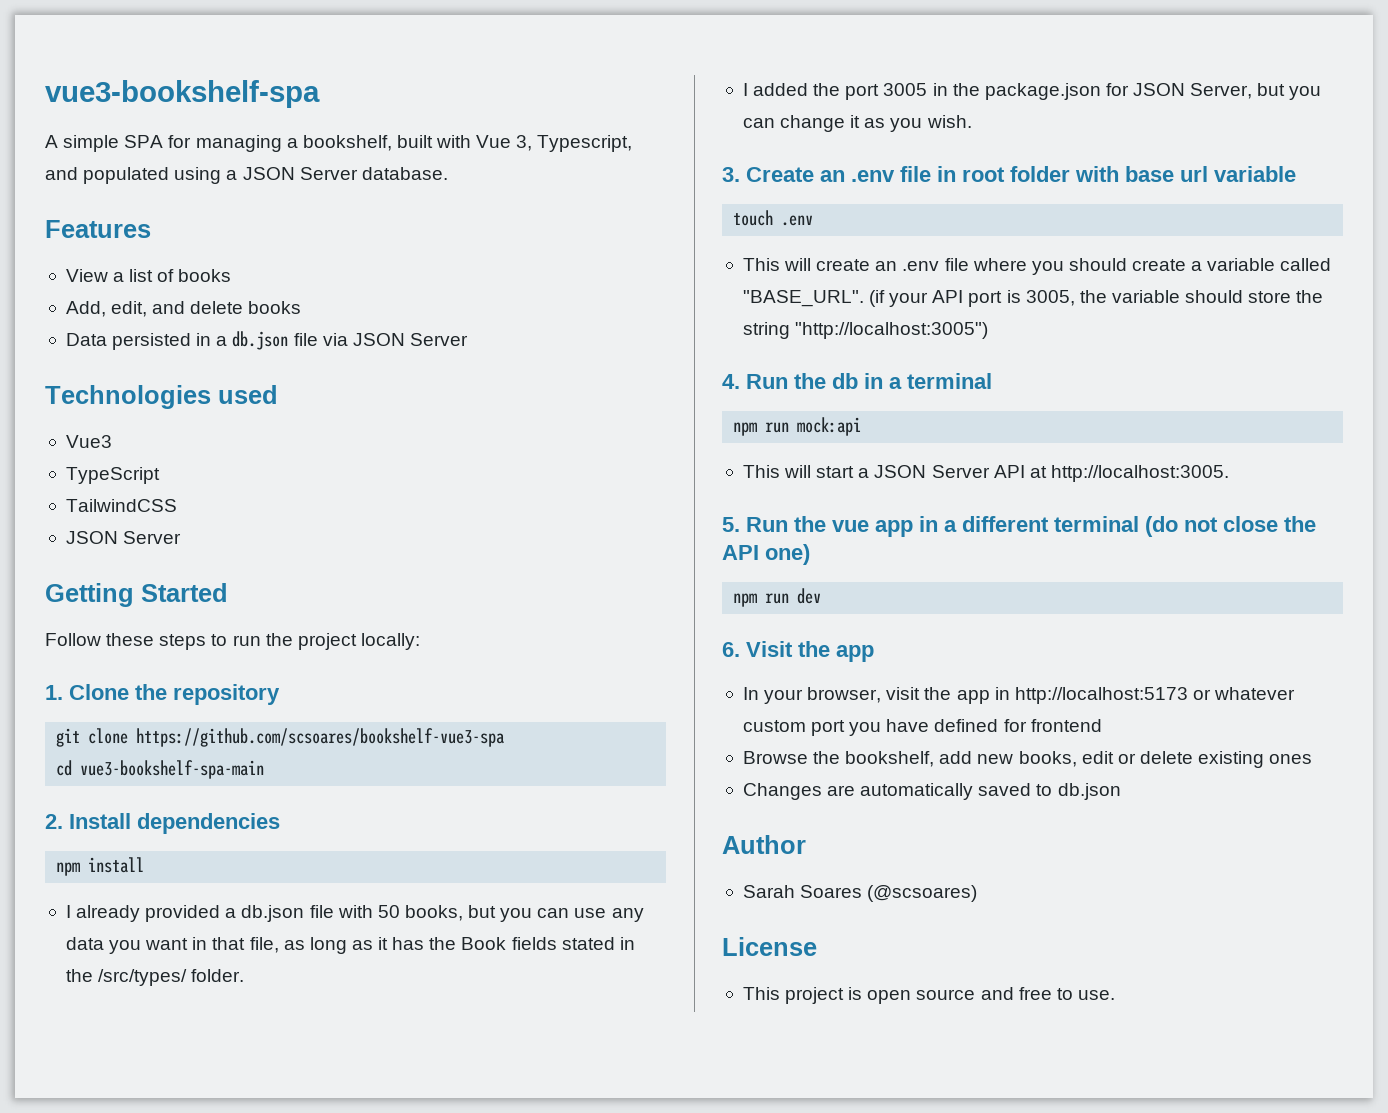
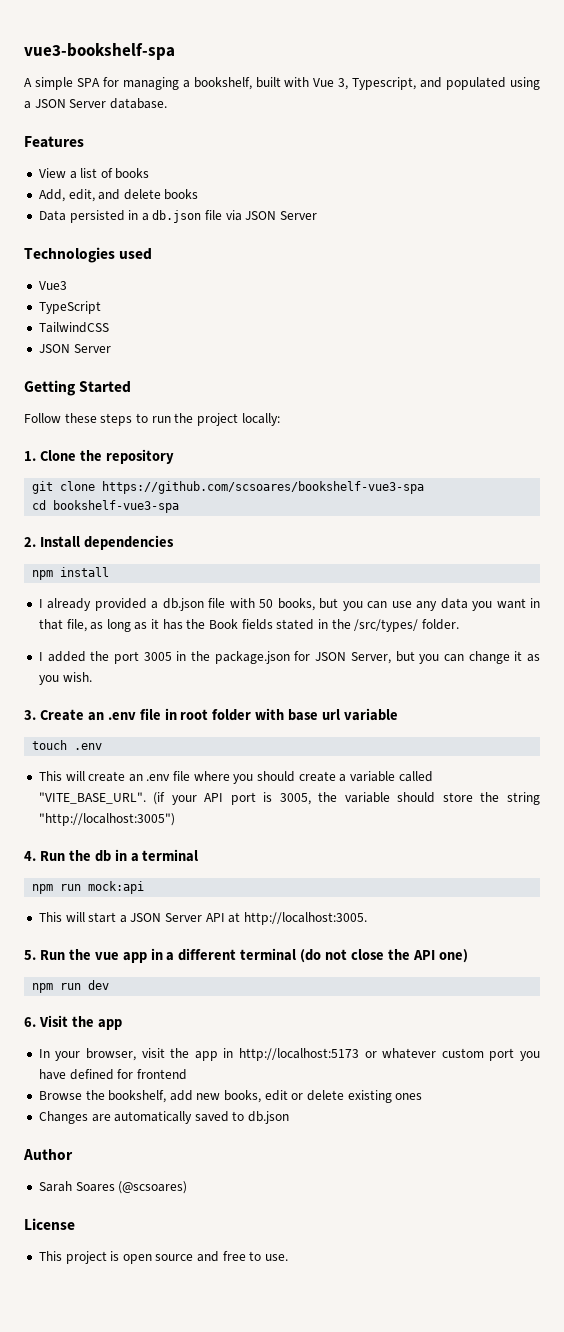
- cd vue3-bookshelf-spa-main
+ cd bookshelf-vue3-spa
- This will create an .env file where you should create a variable called "BASE_URL".
+ This will create an .env file where you should create a variable called "VITE_BASE_URL".

